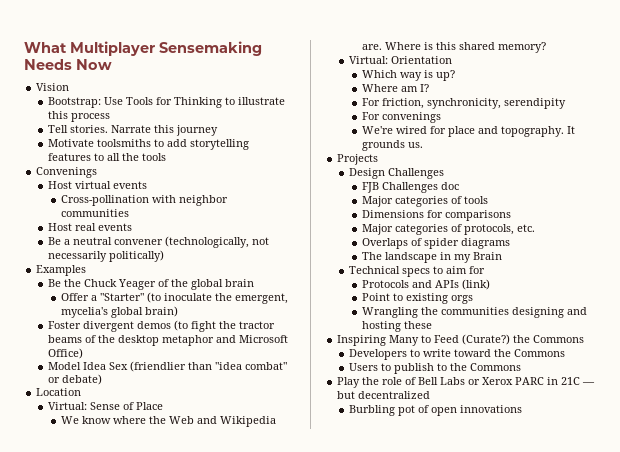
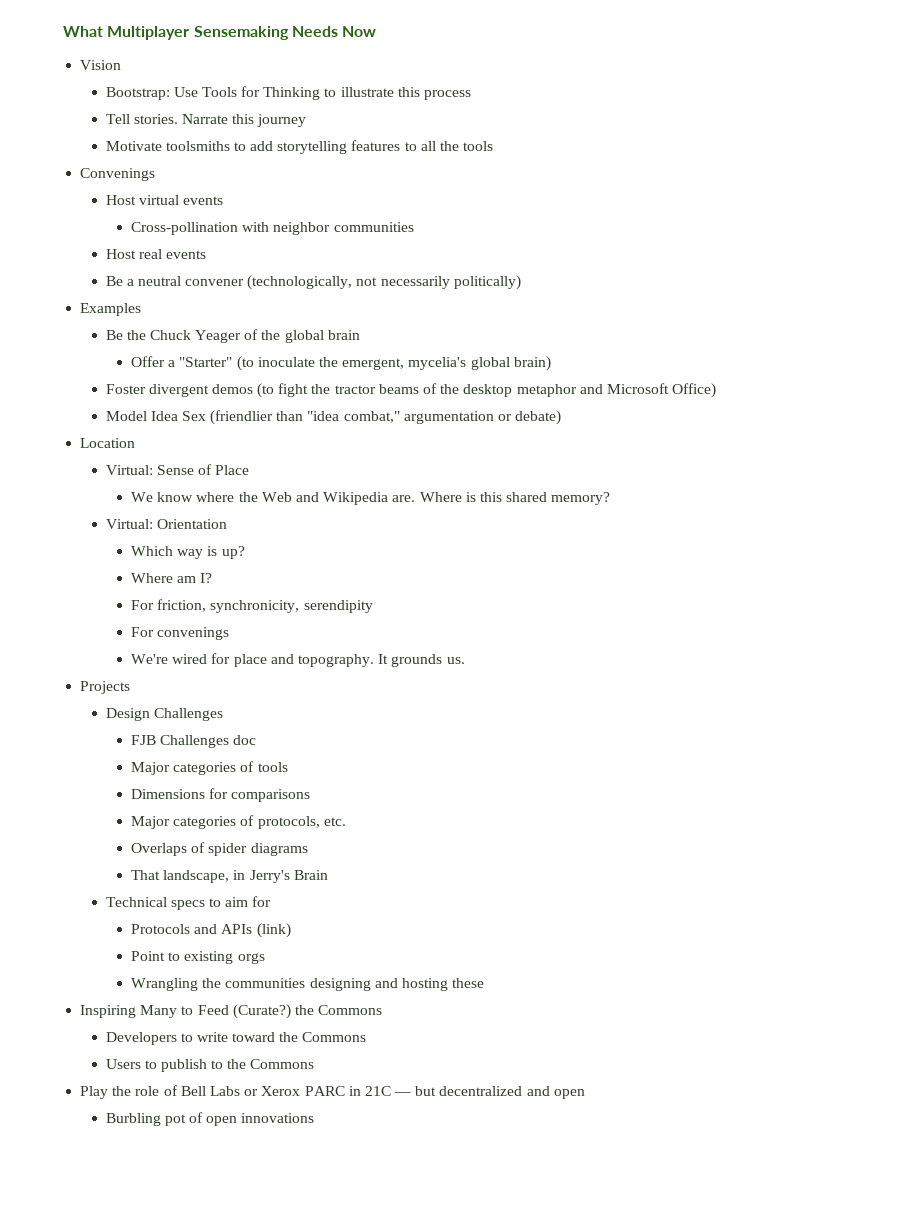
- Model Idea Sex (friendlier than "idea combat" or debate)
+ Model Idea Sex (friendlier than "idea combat," argumentation or debate)
- The landscape in my Brain
+ That landscape, in Jerry's Brain
- Play the role of Bell Labs or Xerox PARC in 21C — but decentralized
+ Play the role of Bell Labs or Xerox PARC in 21C — but decentralized and open

